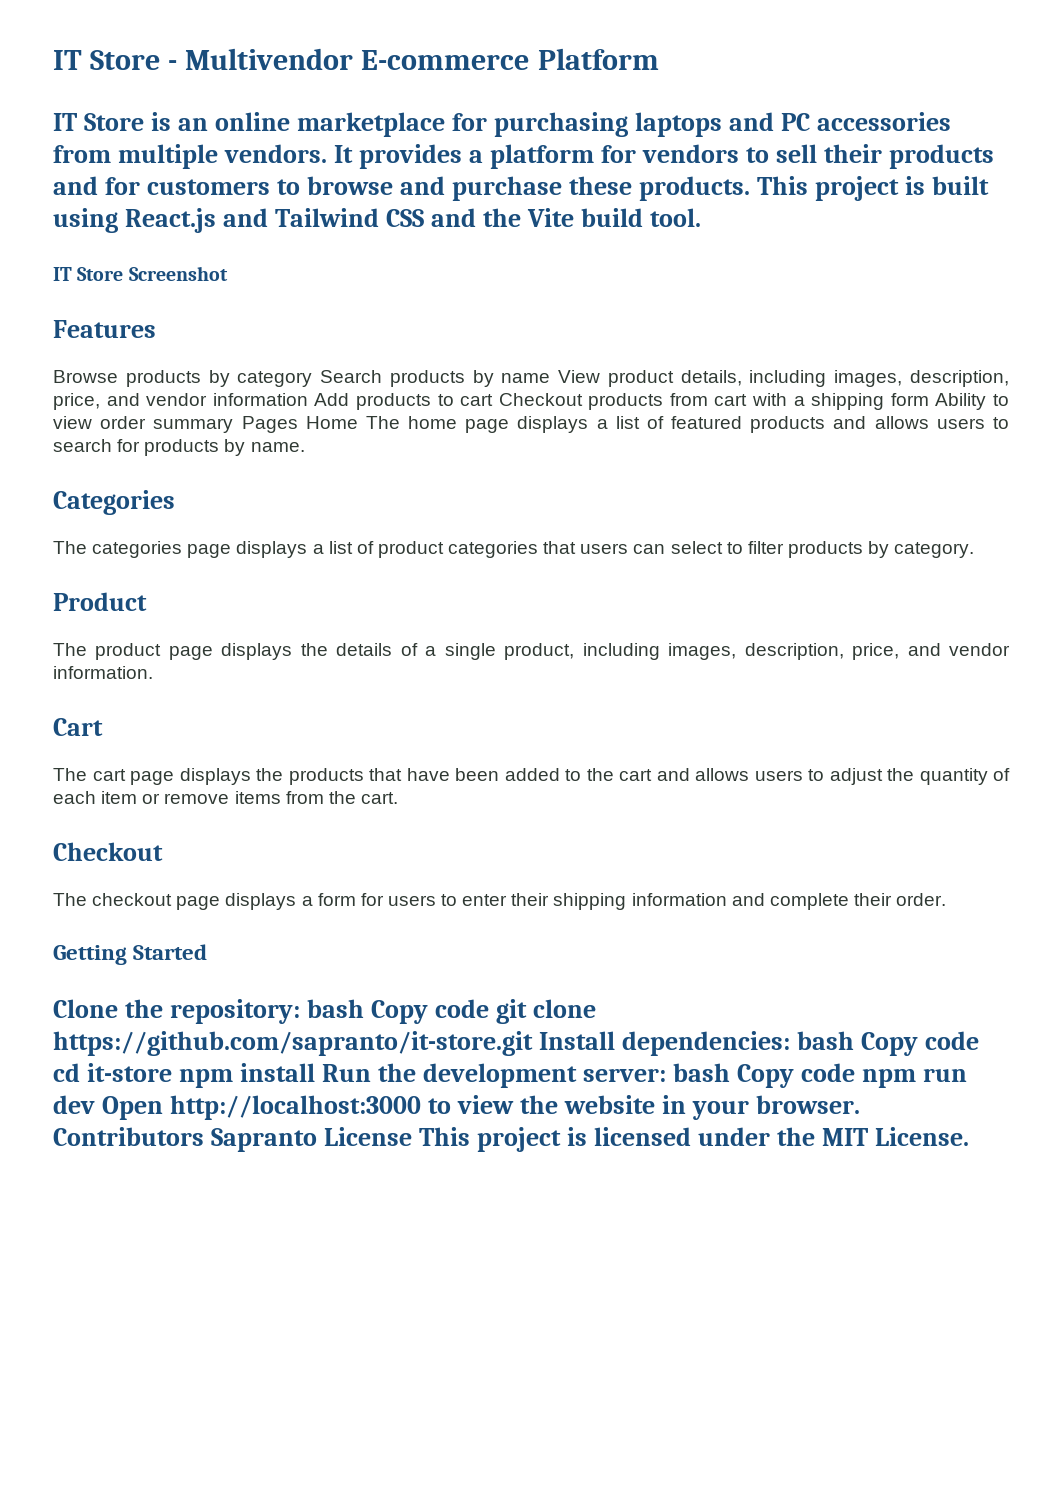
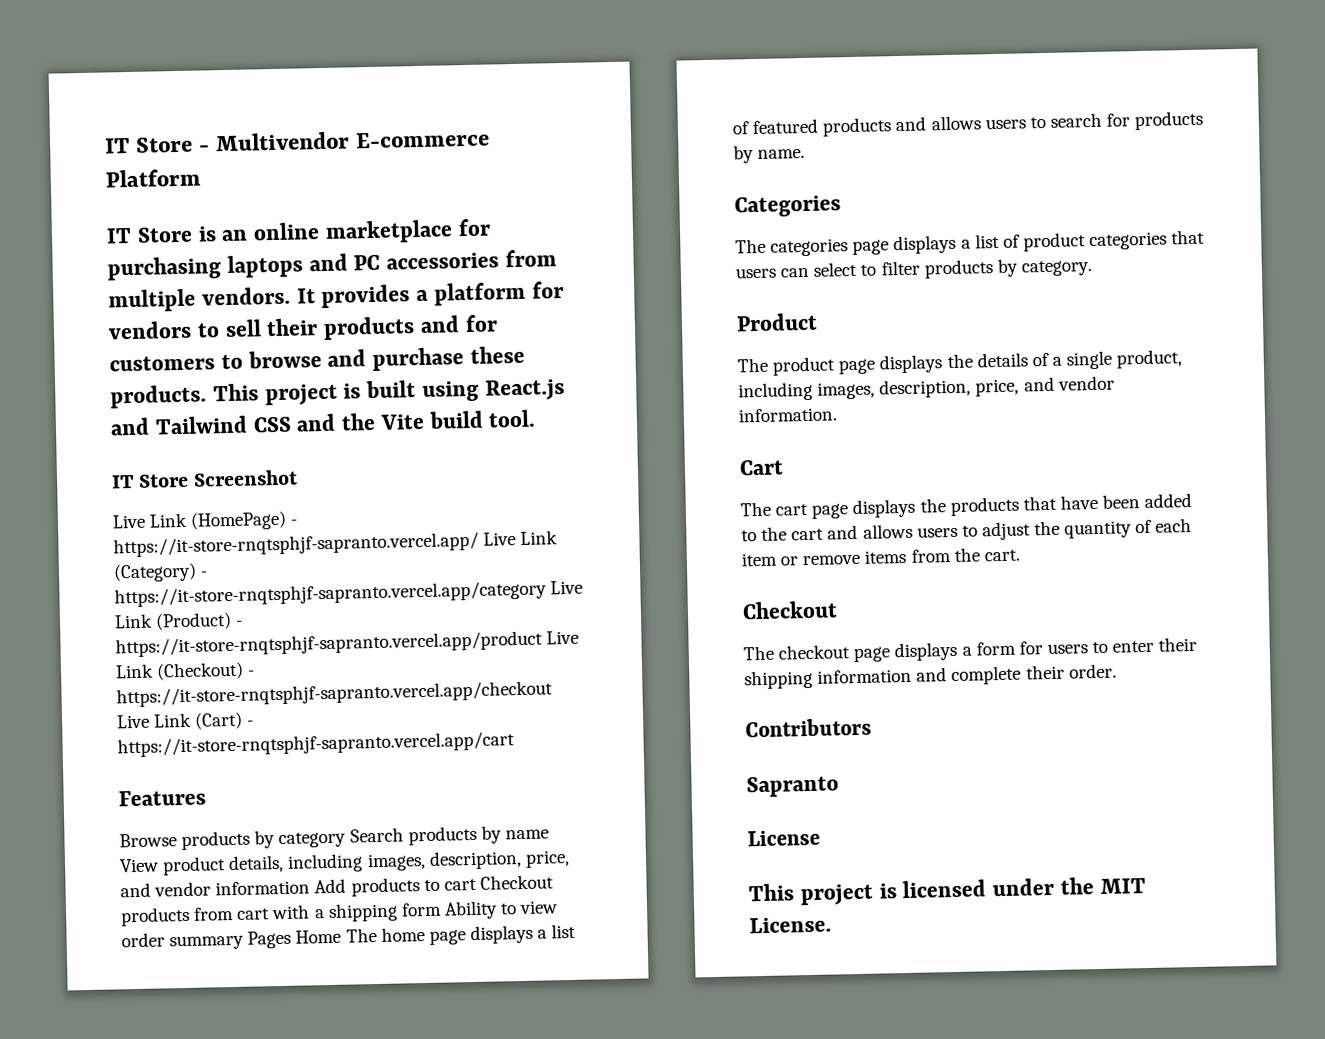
+ Live Link (HomePage) - https://it-store-rnqtsphjf-sapranto.vercel.app/ Live Link (Category) - https://it-store-rnqtsphjf-sapranto.vercel.app/category Live Link (Product) - https://it-store-rnqtsphjf-sapranto.vercel.app/product Live Link (Checkout) - https://it-store-rnqtsphjf-sapranto.vercel.app/checkout Live Link (Cart) - https://it-store-rnqtsphjf-sapranto.vercel.app/cart
- Getting Started
- Clone the repository: bash Copy code git clone https://github.com/sapranto/it-store.git Install dependencies: bash Copy code cd it-store npm install Run the development server: bash Copy code npm run dev Open http://localhost:3000 to view the website in your browser. Contributors Sapranto License This project is licensed under the MIT License.
+ Contributors
+ Sapranto
+ License
+ This project is licensed under the MIT License.

